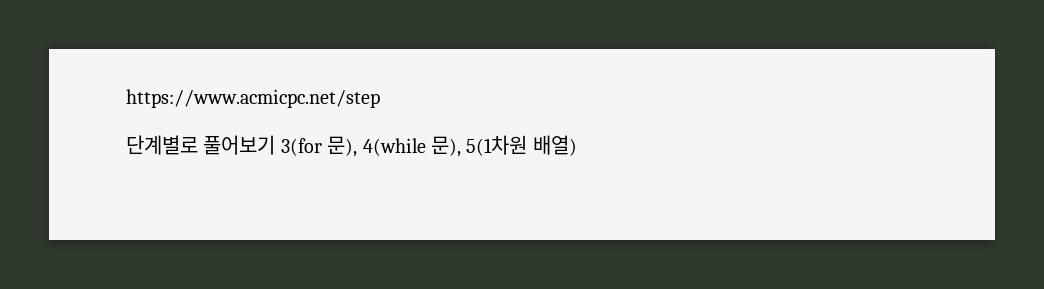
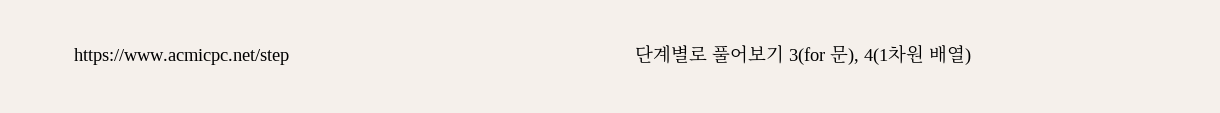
- 단계별로 풀어보기 3(for 문), 4(while 문), 5(1차원 배열)
+ 단계별로 풀어보기 3(for 문), 4(1차원 배열)

